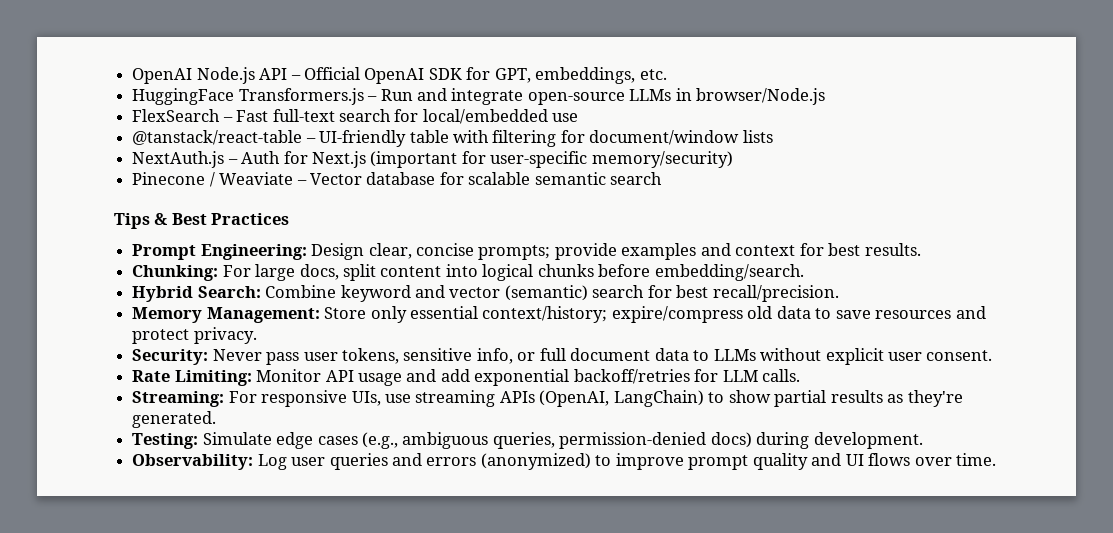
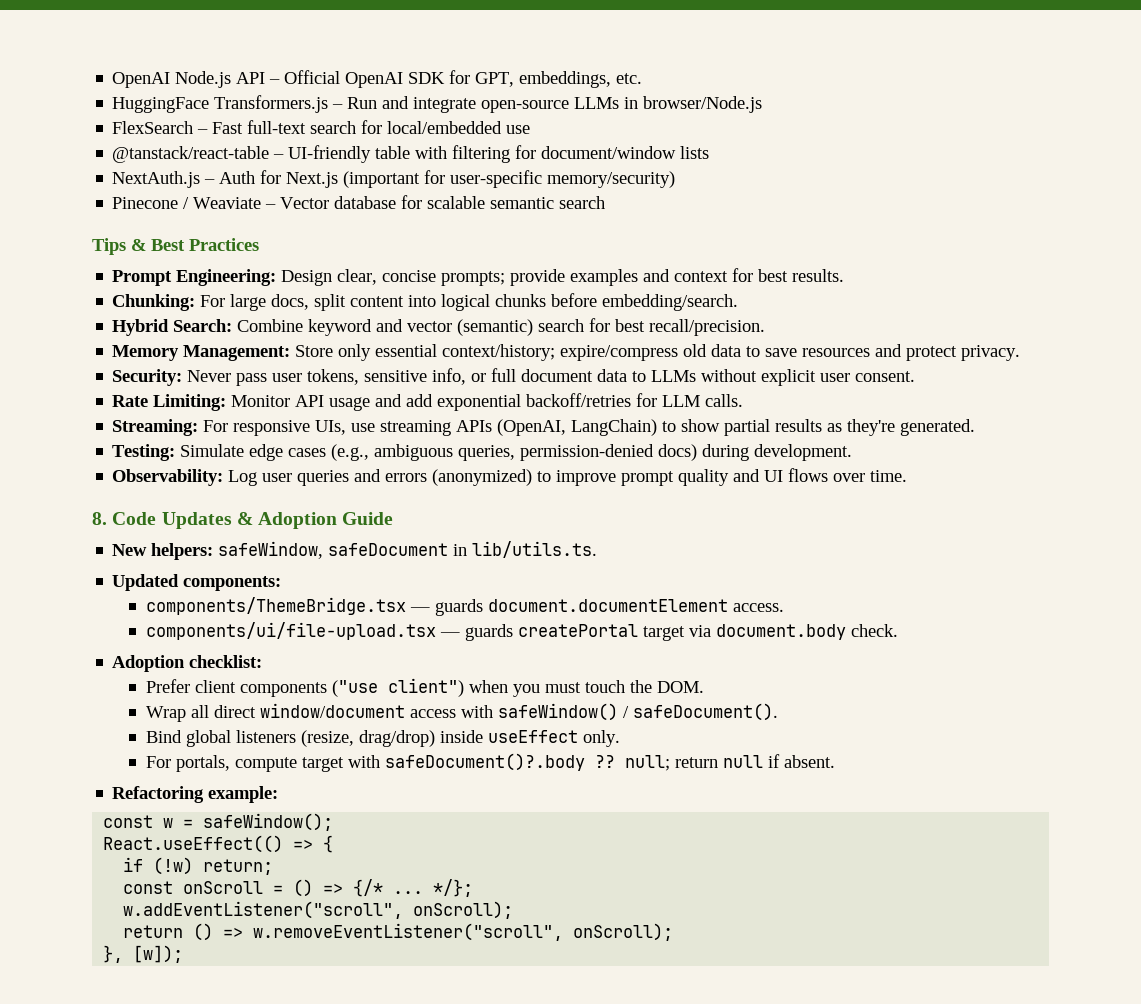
+ 8. Code Updates & Adoption Guide
+ New helpers: safeWindow, safeDocument in lib/utils.ts.
+ Updated components:
+ components/ThemeBridge.tsx — guards document.documentElement access.
+ components/ui/file-upload.tsx — guards createPortal target via document.body check.
+ Adoption checklist:
+ Prefer client components ("use client") when you must touch the DOM.
+ Wrap all direct window/document access with safeWindow() / safeDocument().
+ Bind global listeners (resize, drag/drop) inside useEffect only.
+ For portals, compute target with safeDocument()?.body ?? null; return null if absent.
+ Refactoring example:
+ const w = safeWindow();
+ React.useEffect(() => {
+ if (!w) return;
+ const onScroll = () => {/* ... */};
+ w.addEventListener("scroll", onScroll);
+ return () => w.removeEventListener("scroll", onScroll);
+ }, [w]);

